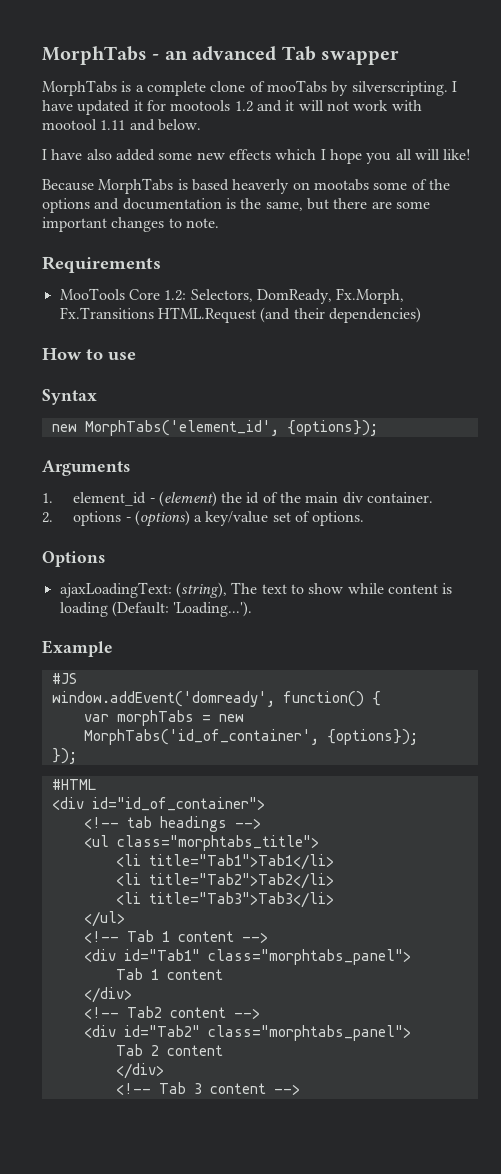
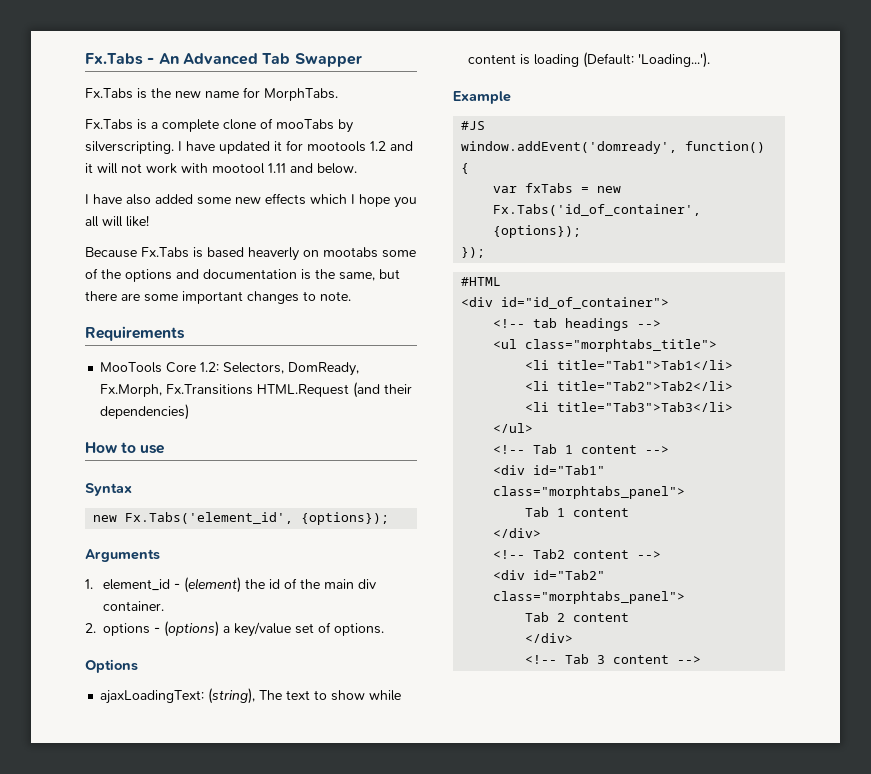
- MorphTabs - an advanced Tab swapper
- MorphTabs is a complete clone of mooTabs by silverscripting.
+ Fx.Tabs - An Advanced Tab Swapper
+ Fx.Tabs is the new name for MorphTabs.
+ Fx.Tabs is a complete clone of mooTabs by silverscripting.
- Because MorphTabs is based heaverly on mootabs some of the options and documentation is the same, but there are some important changes to note.
+ Because Fx.Tabs is based heaverly on mootabs some of the options and documentation is the same, but there are some important changes to note.
- new MorphTabs('element_id', {options});
+ new Fx.Tabs('element_id', {options});
- var morphTabs = new MorphTabs('id_of_container', {options});
+ var fxTabs = new Fx.Tabs('id_of_container', {options});

